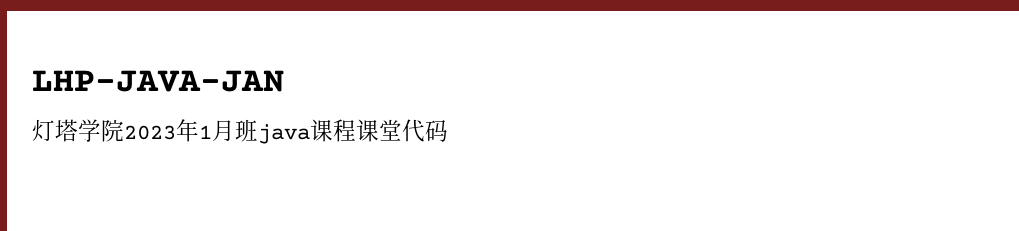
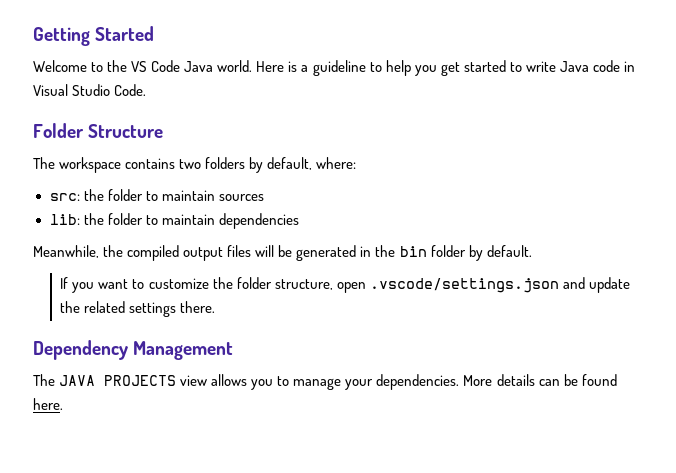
- LHP-JAVA-JAN
- 灯塔学院2023年1月班java课程课堂代码
+ Getting Started
+ Welcome to the VS Code Java world. Here is a guideline to help you get started to write Java code in Visual Studio Code.
+ Folder Structure
+ The workspace contains two folders by default, where:
+ src: the folder to maintain sources
+ lib: the folder to maintain dependencies
+ Meanwhile, the compiled output files will be generated in the bin folder by default.
+ If you want to customize the folder structure, open .vscode/settings.json and update the related settings there.
+ Dependency Management
+ The JAVA PROJECTS view allows you to manage your dependencies. More details can be found here.

